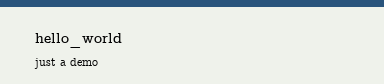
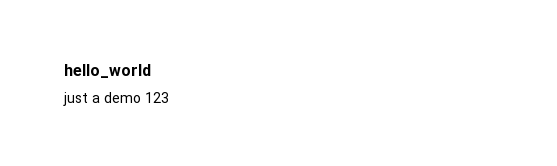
- just a demo
+ just a demo 123

